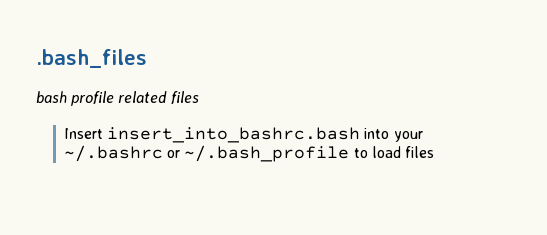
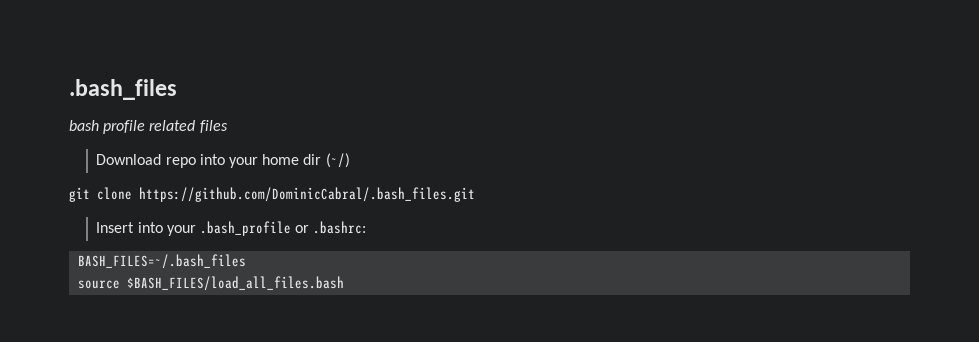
- Insert insert_into_bashrc.bash into your ~/.bashrc or ~/.bash_profile to load files
+ Download repo into your home dir (~/)
+ git clone https://github.com/DominicCabral/.bash_files.git
+ Insert into your .bash_profile or .bashrc:
+ BASH_FILES=~/.bash_files
+ source $BASH_FILES/load_all_files.bash

